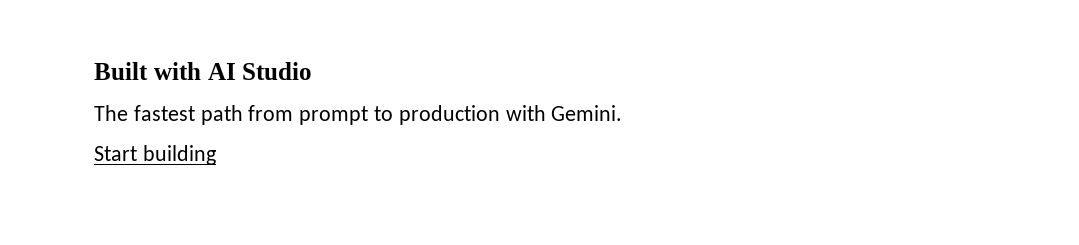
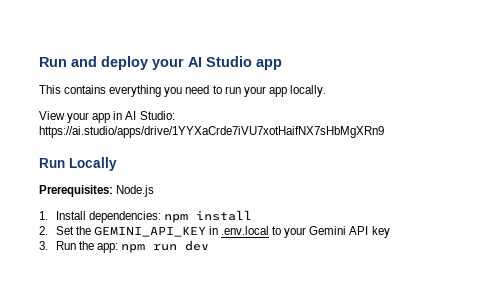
- Built with AI Studio
- The fastest path from prompt to production with Gemini.
- Start building
+ Run and deploy your AI Studio app
+ This contains everything you need to run your app locally.
+ View your app in AI Studio: https://ai.studio/apps/drive/1YYXaCrde7iVU7xotHaifNX7sHbMgXRn9
+ Run Locally
+ Prerequisites: Node.js
+ 1. Install dependencies: npm install
+ 2. Set the GEMINI_API_KEY in .env.local to your Gemini API key
+ 3. Run the app: npm run dev

